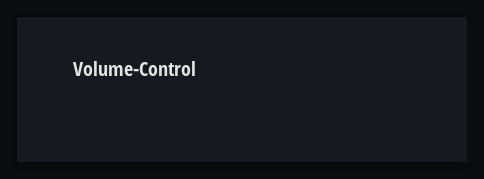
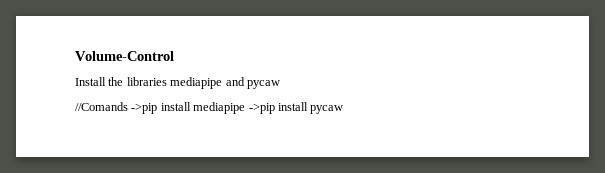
+ Install the libraries mediapipe and pycaw
+ //Comands ->pip install mediapipe ->pip install pycaw

